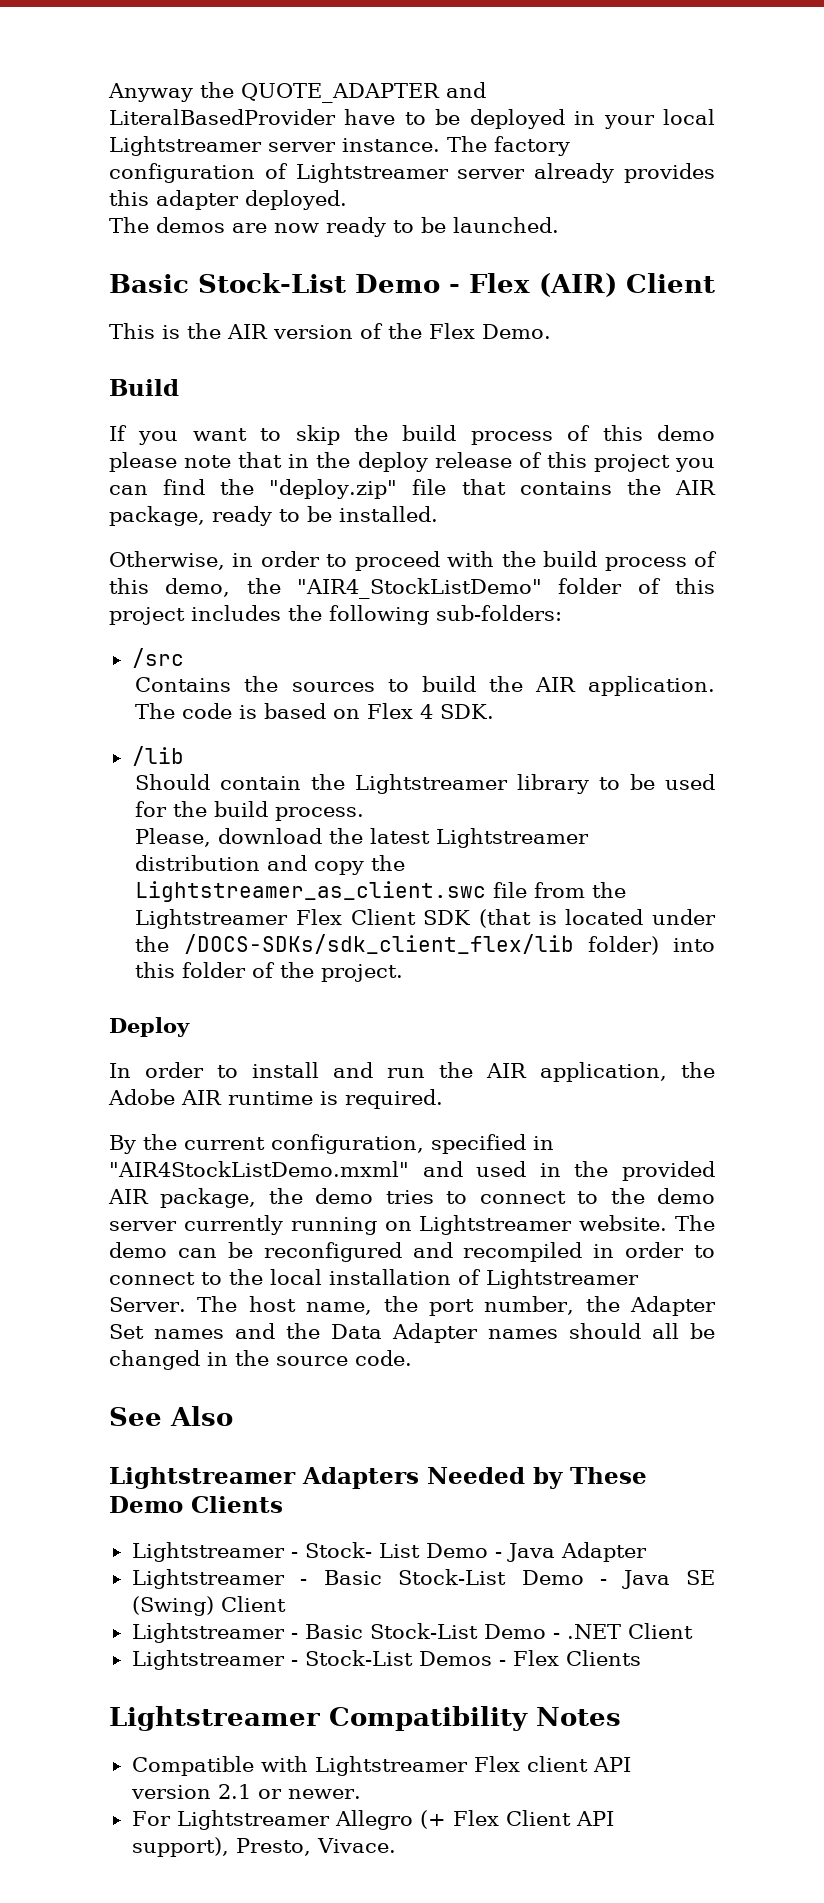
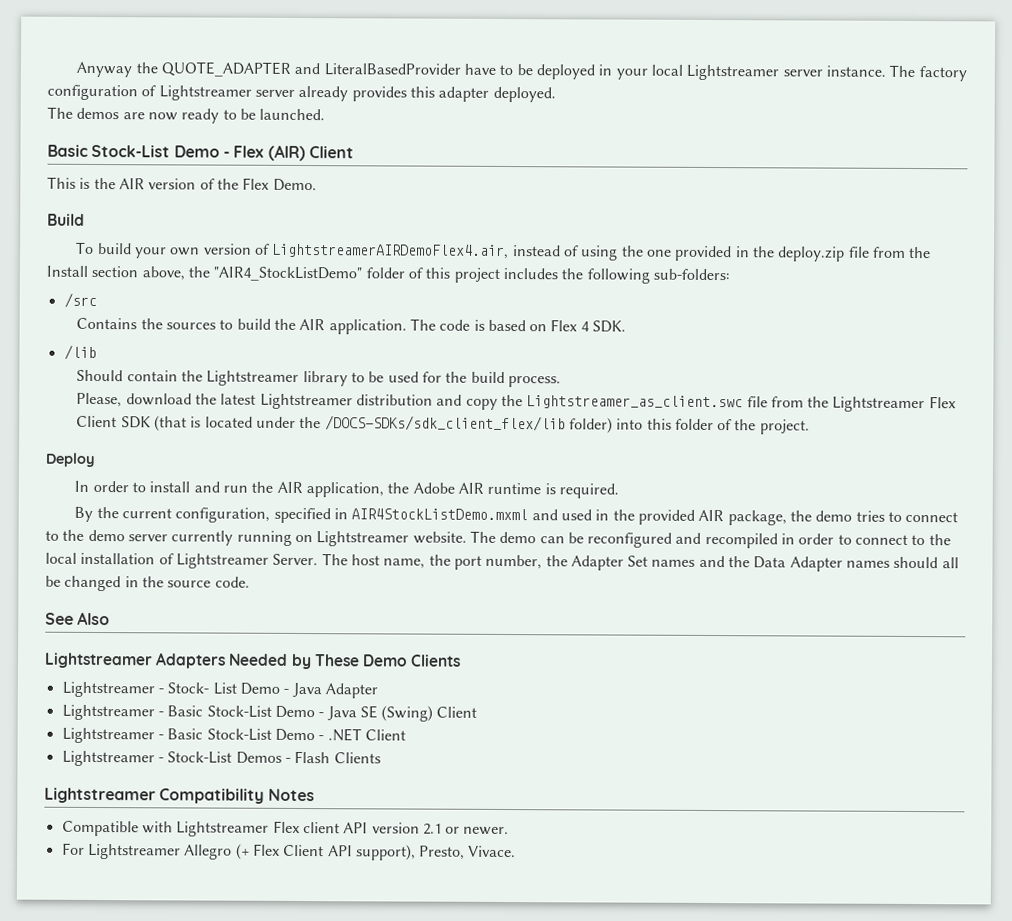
- If you want to skip the build process of this demo please note that in the deploy release of this project you can find the "deploy.zip" file that contains the AIR package, ready to be installed.
- Otherwise, in order to proceed with the build process of this demo, the "AIR4_StockListDemo" folder of this project includes the following sub-folders:
+ To build your own version of LightstreamerAIRDemoFlex4.air, instead of using the one provided in the deploy.zip file from the Install section above, the "AIR4_StockListDemo" folder of this project includes the following sub-folders:
- By the current configuration, specified in "AIR4StockListDemo.mxml" and used in the provided AIR package, the demo tries to connect to the demo server currently running on Lightstreamer website.
+ By the current configuration, specified in AIR4StockListDemo.mxml and used in the provided AIR package, the demo tries to connect to the demo server currently running on Lightstreamer website.
- Lightstreamer - Stock-List Demos - Flex Clients
+ Lightstreamer - Stock-List Demos - Flash Clients

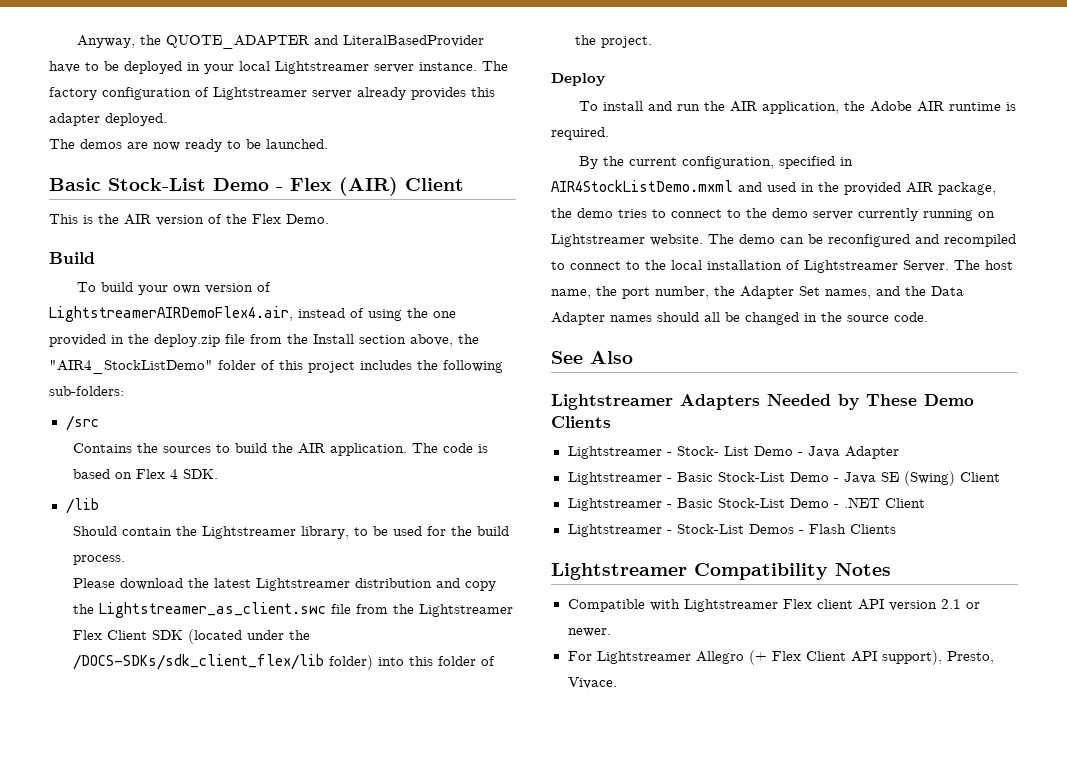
- Anyway the QUOTE_ADAPTER and LiteralBasedProvider have to be deployed in your local Lightstreamer server instance.
+ Anyway, the QUOTE_ADAPTER and LiteralBasedProvider have to be deployed in your local Lightstreamer server instance.
- Should contain the Lightstreamer library to be used for the build process.
+ Should contain the Lightstreamer library, to be used for the build process.
- Please, download the latest Lightstreamer distribution and copy the Lightstreamer_as_client.swc file from the Lightstreamer Flex Client SDK (that is located under the /DOCS-SDKs/sdk_client_flex/lib folder) into this folder of the project.
+ Please download the latest Lightstreamer distribution and copy the Lightstreamer_as_client.swc file from the Lightstreamer Flex Client SDK (located under the /DOCS-SDKs/sdk_client_flex/lib folder) into this folder of the project.
- In order to install and run the AIR application, the Adobe AIR runtime is required.
+ To install and run the AIR application, the Adobe AIR runtime is required.
- The demo can be reconfigured and recompiled in order to connect to the local installation of Lightstreamer Server.
+ The demo can be reconfigured and recompiled to connect to the local installation of Lightstreamer Server.
- The host name, the port number, the Adapter Set names and the Data Adapter names should all be changed in the source code.
+ The host name, the port number, the Adapter Set names, and the Data Adapter names should all be changed in the source code.

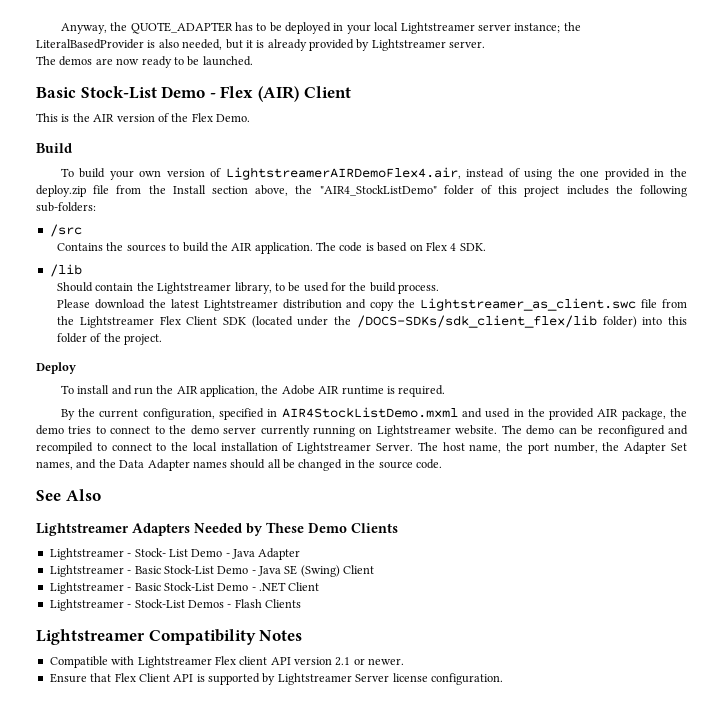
- Anyway, the QUOTE_ADAPTER and LiteralBasedProvider have to be deployed in your local Lightstreamer server instance. The factory configuration of Lightstreamer server already provides this adapter deployed.
+ Anyway, the QUOTE_ADAPTER has to be deployed in your local Lightstreamer server instance; the LiteralBasedProvider is also needed, but it is already provided by Lightstreamer server.
- For Lightstreamer Allegro (+ Flex Client API support), Presto, Vivace.
+ Ensure that Flex Client API is supported by Lightstreamer Server license configuration.

